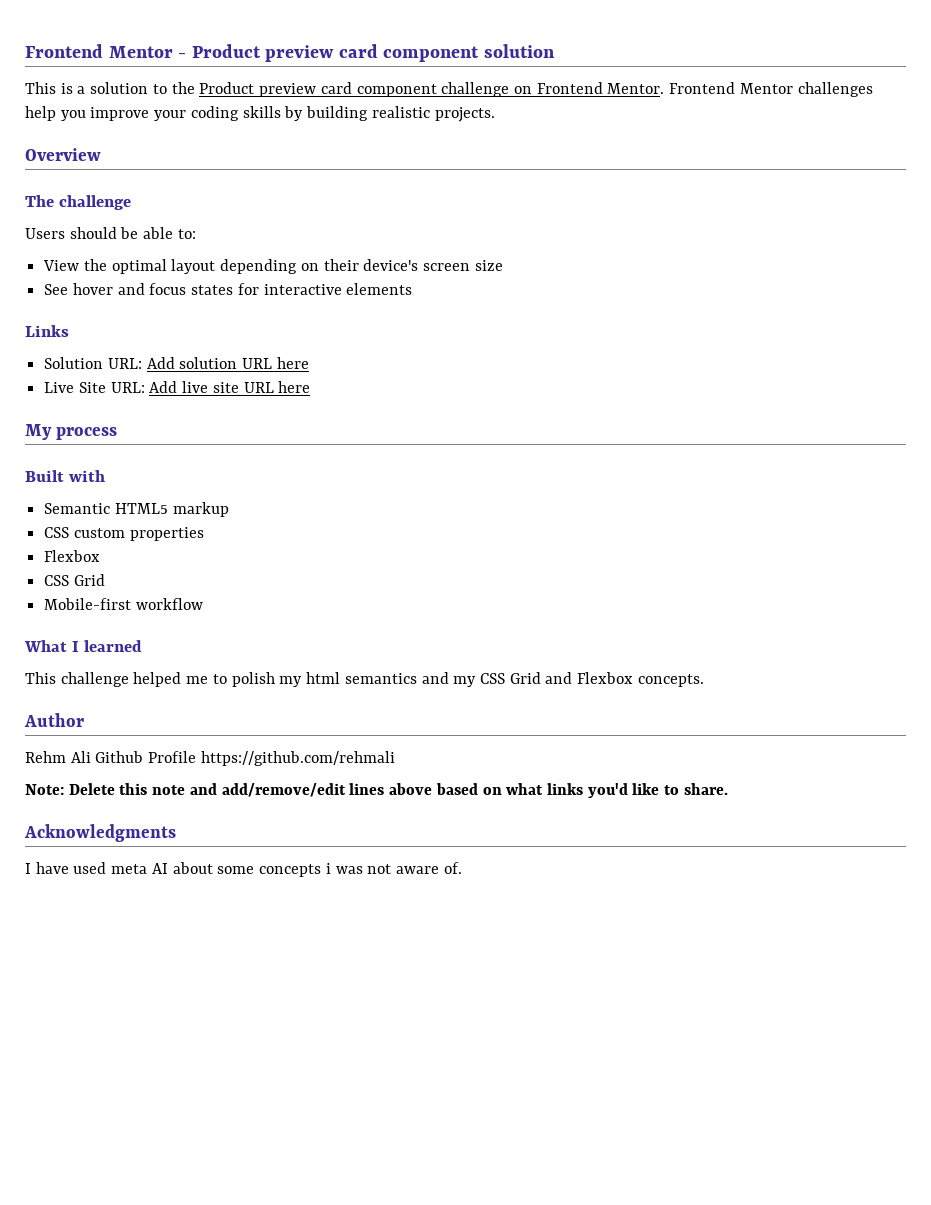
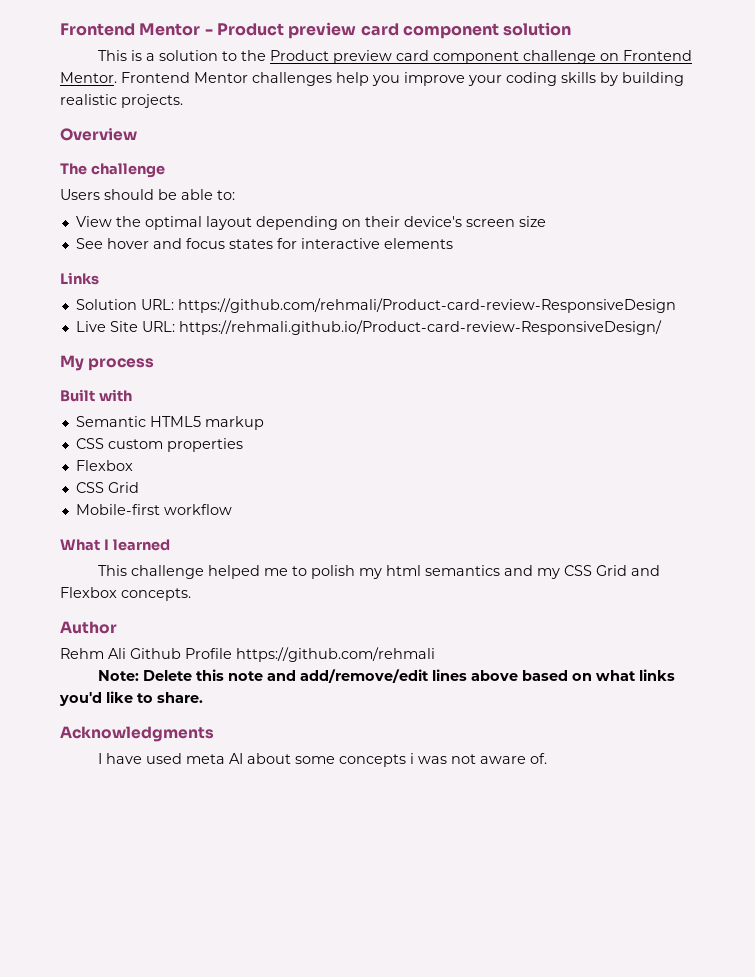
- Solution URL: Add solution URL here
+ Solution URL: https://github.com/rehmali/Product-card-review-ResponsiveDesign
- Live Site URL: Add live site URL here
+ Live Site URL: https://rehmali.github.io/Product-card-review-ResponsiveDesign/

